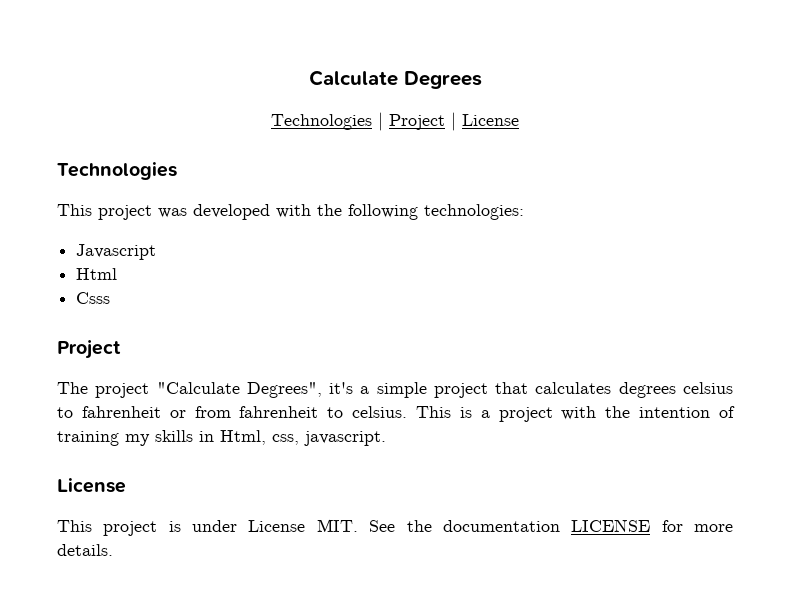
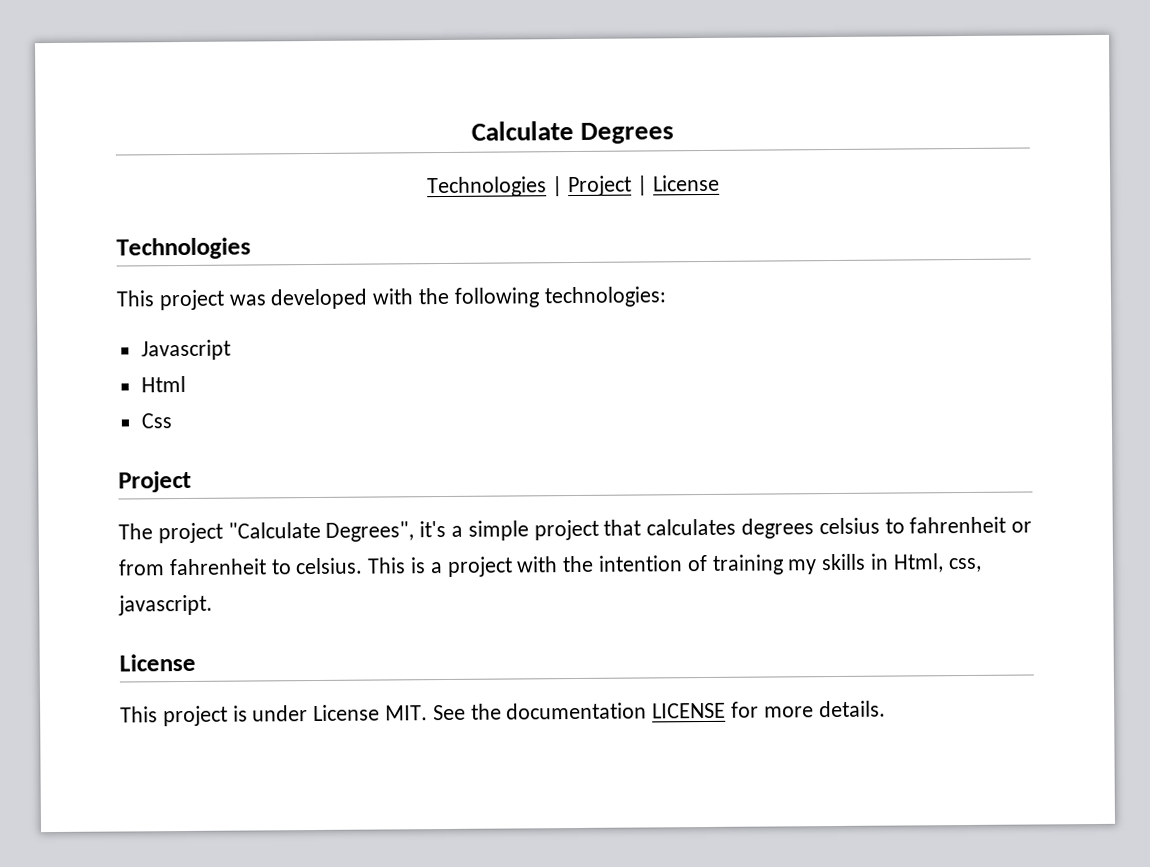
- Csss
+ Css

